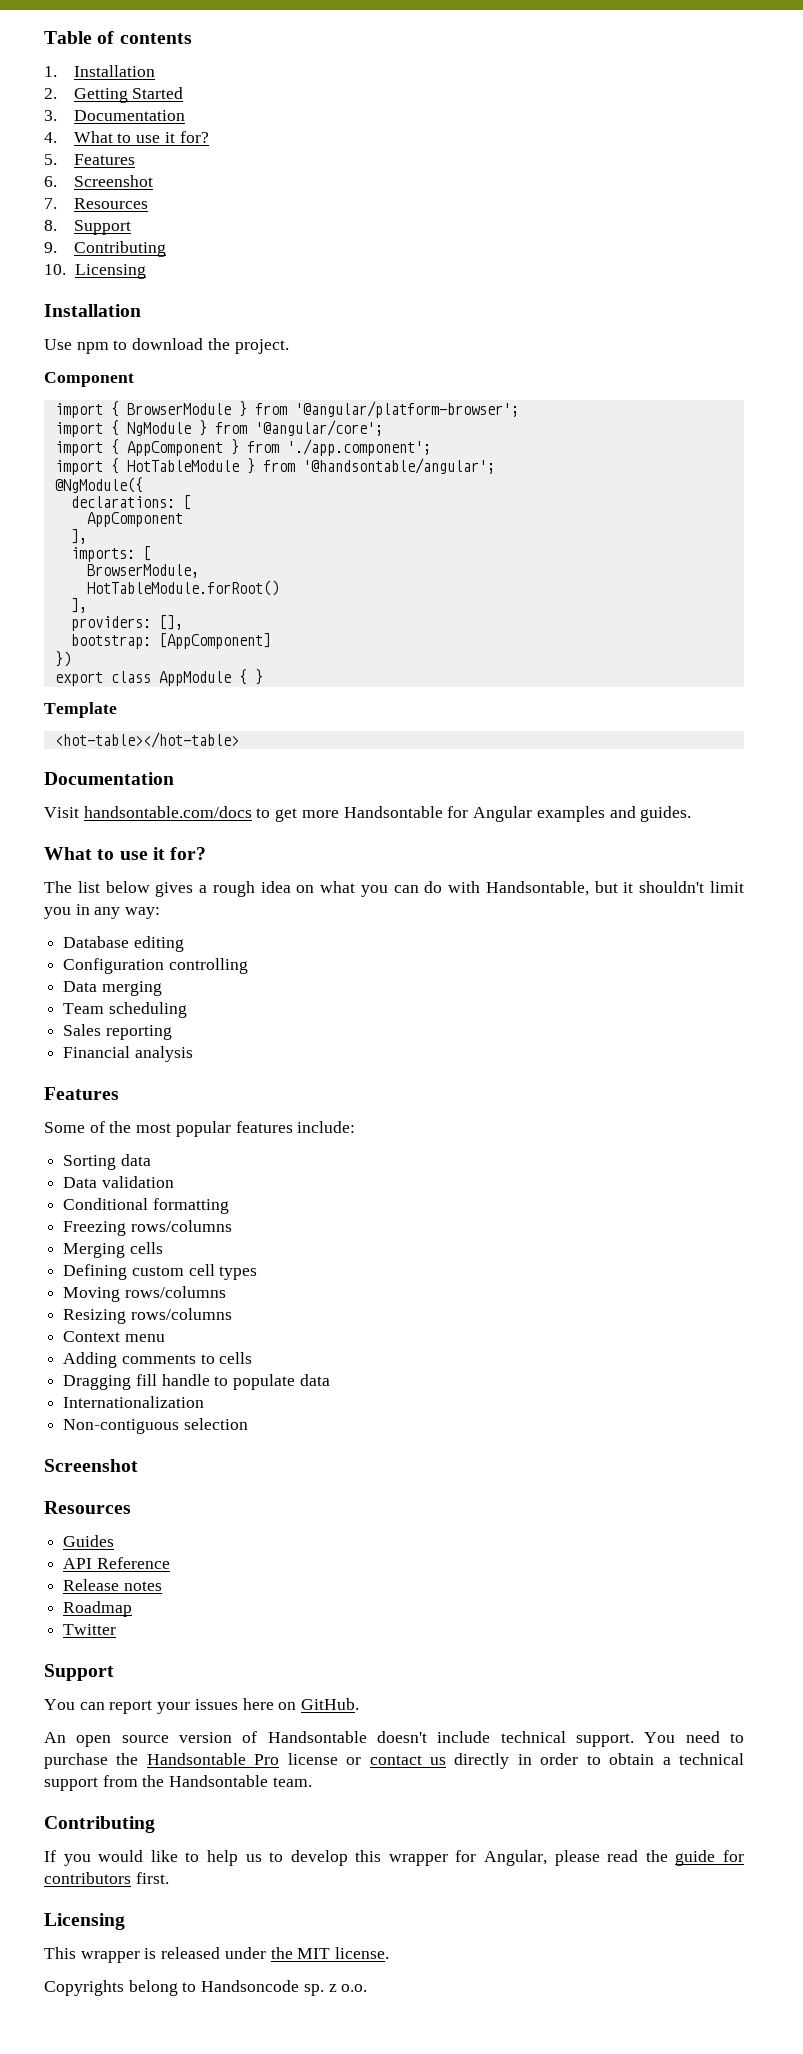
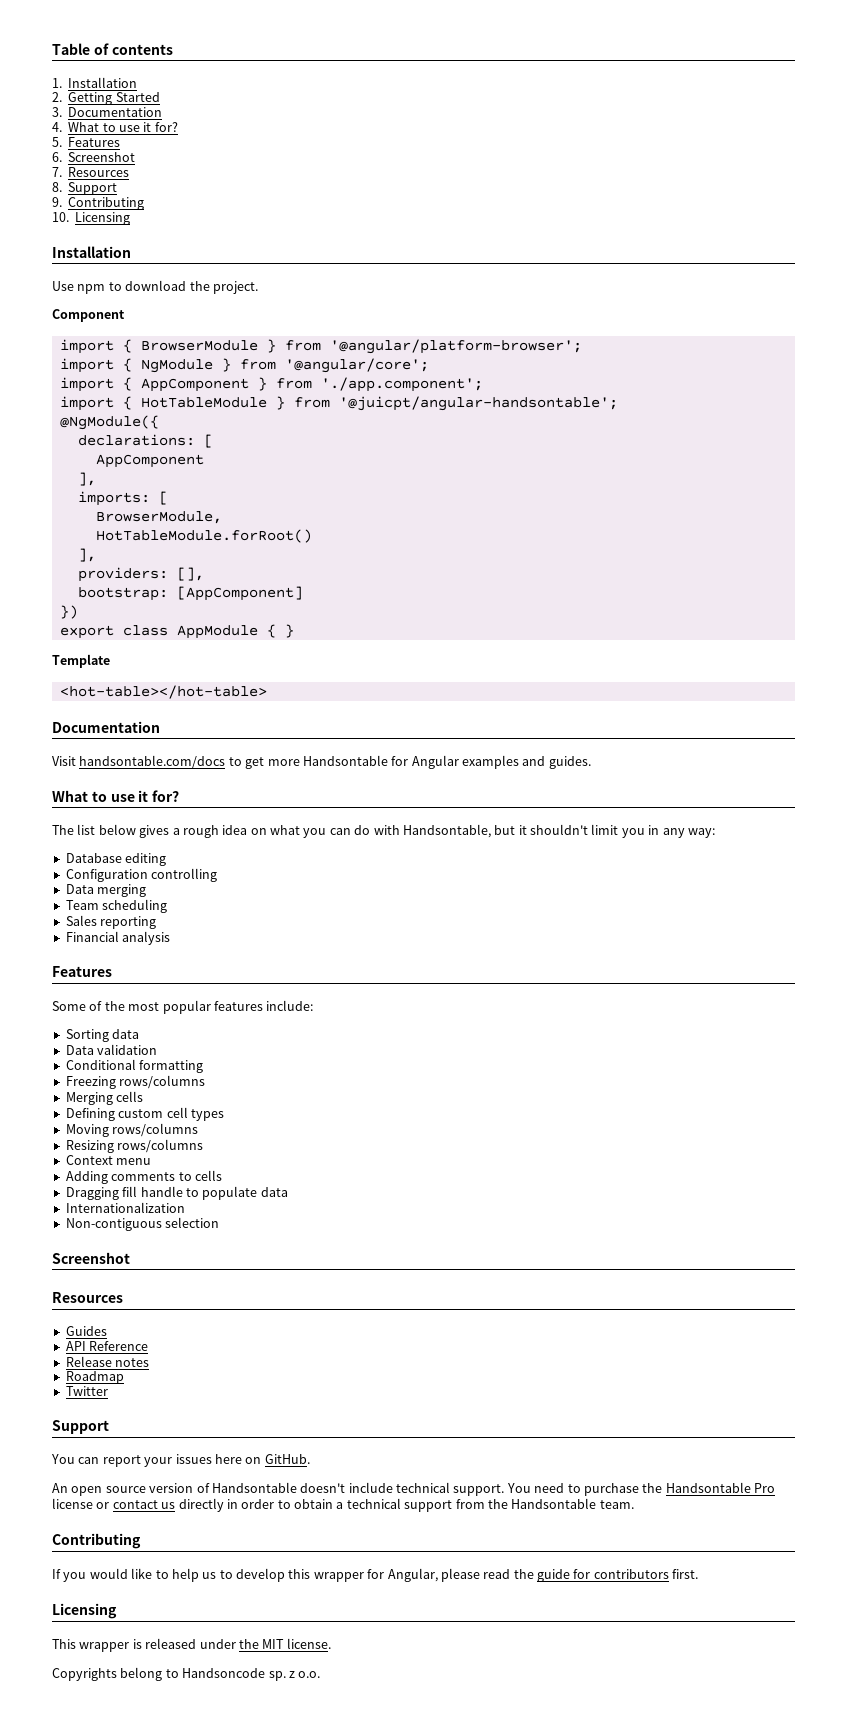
- import { HotTableModule } from '@handsontable/angular';
+ import { HotTableModule } from '@juicpt/angular-handsontable';

